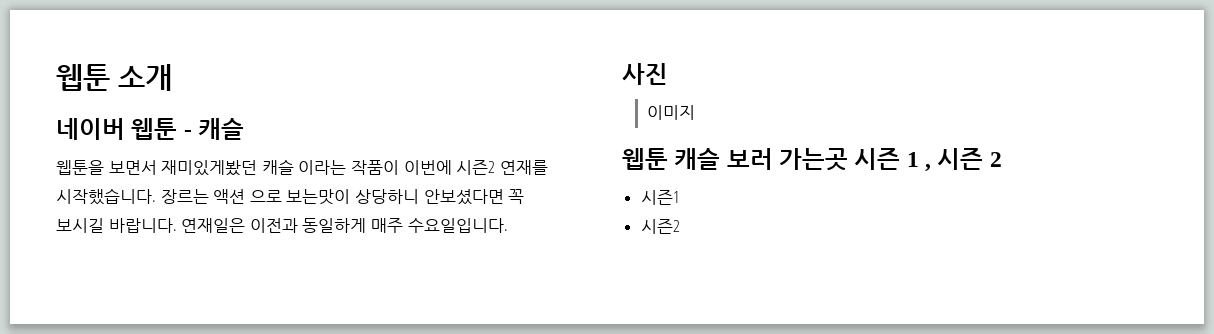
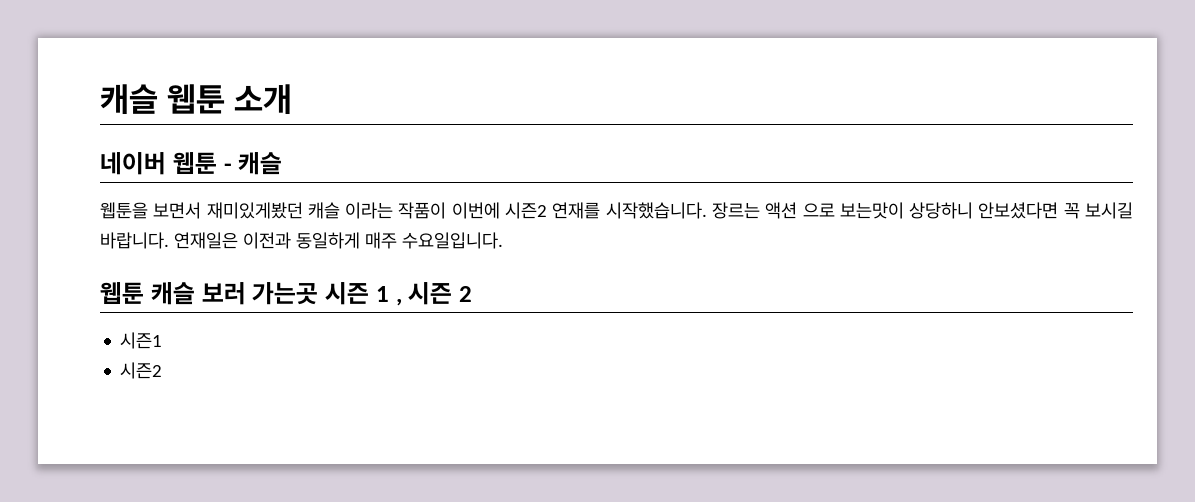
- 웹툰 소개
+ 캐슬 웹툰 소개
- 사진
- 이미지

